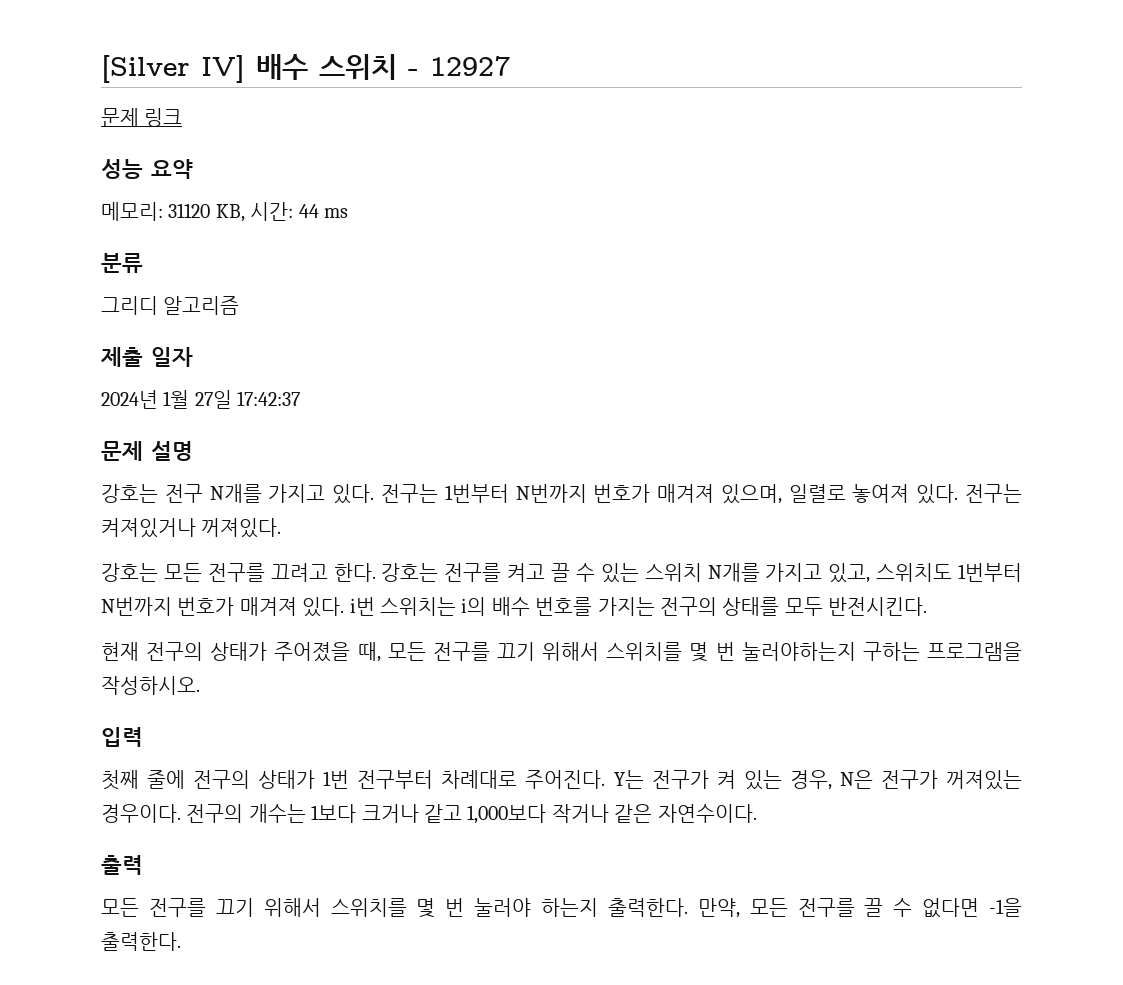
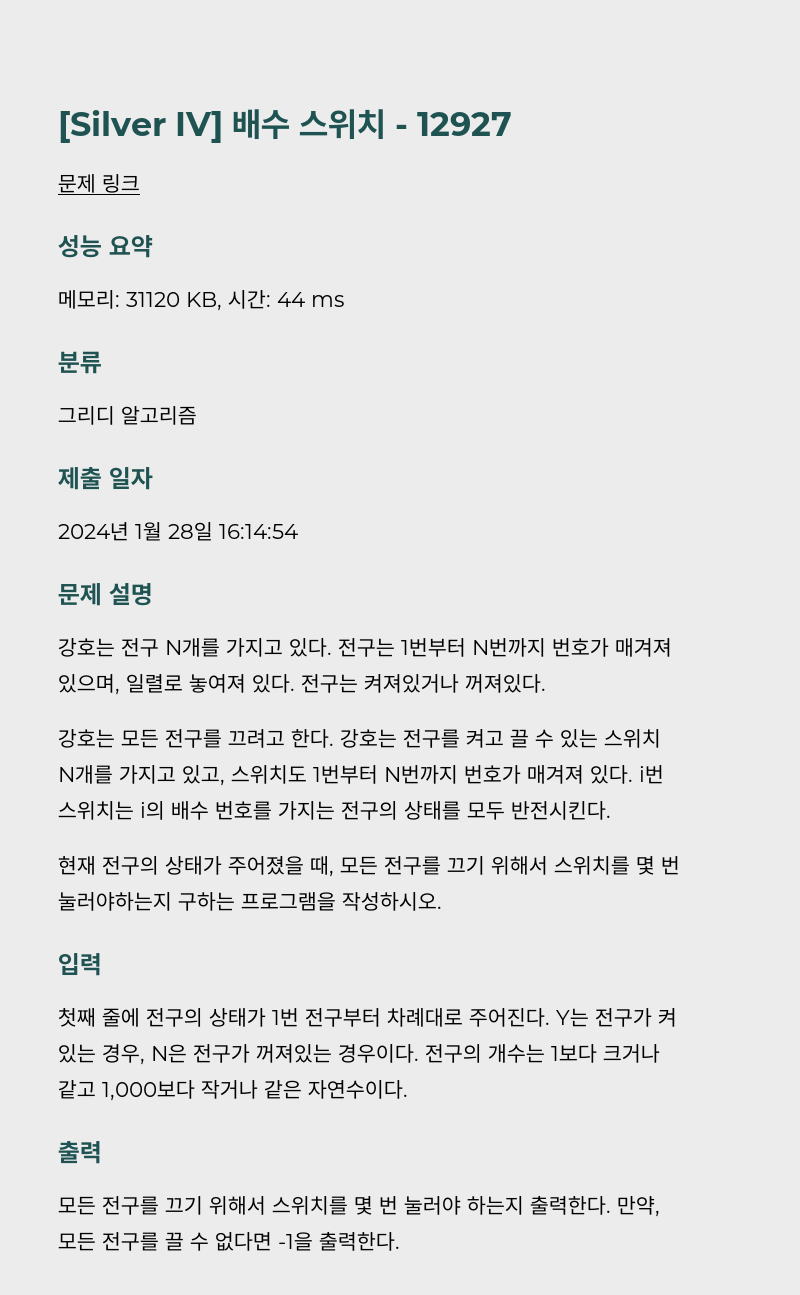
- 2024년 1월 27일 17:42:37
+ 2024년 1월 28일 16:14:54

